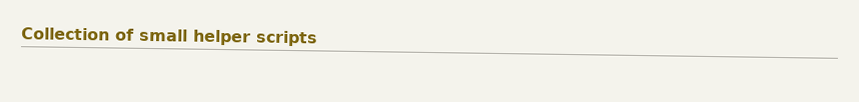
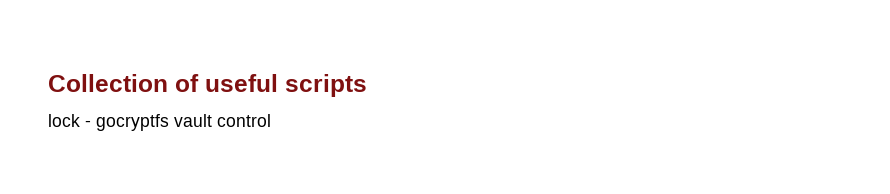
- Collection of small helper scripts
+ Collection of useful scripts
+ lock - gocryptfs vault control

